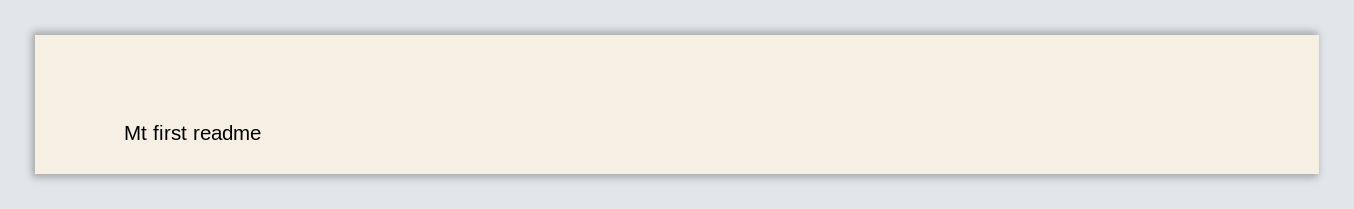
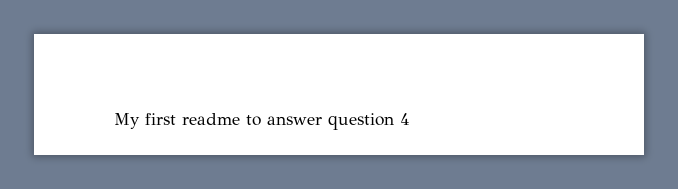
- Mt first readme
+ My first readme to answer question 4

